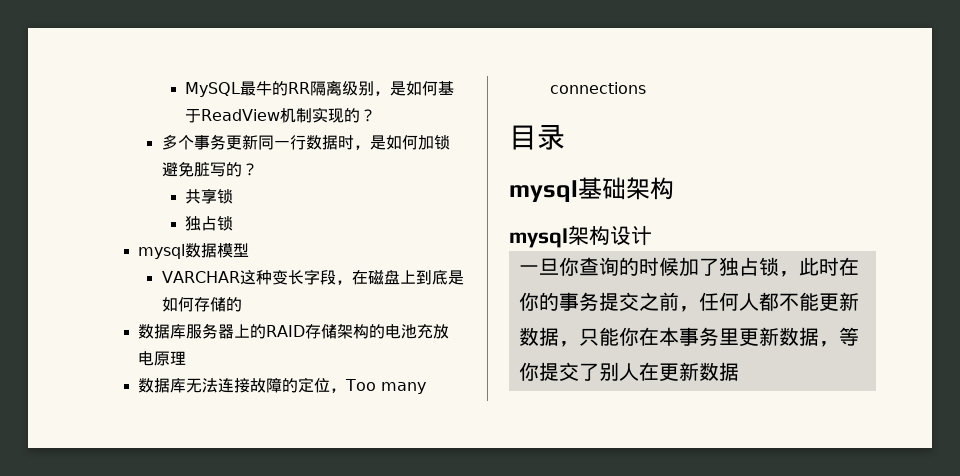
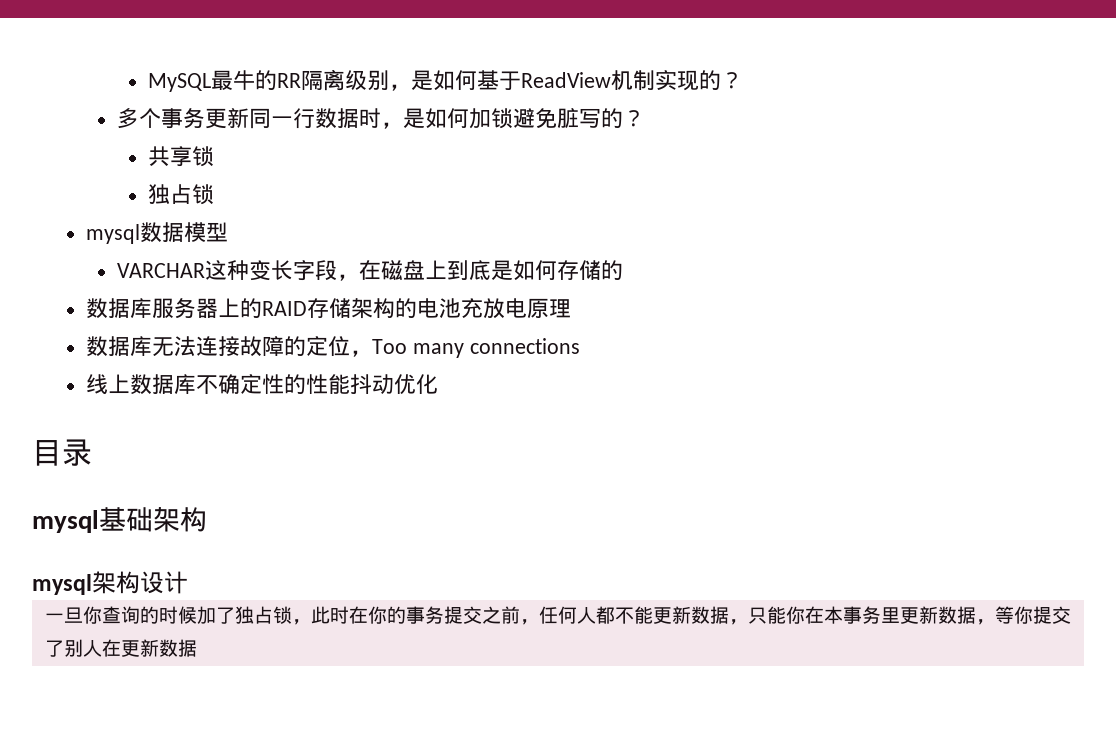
+ 线上数据库不确定性的性能抖动优化

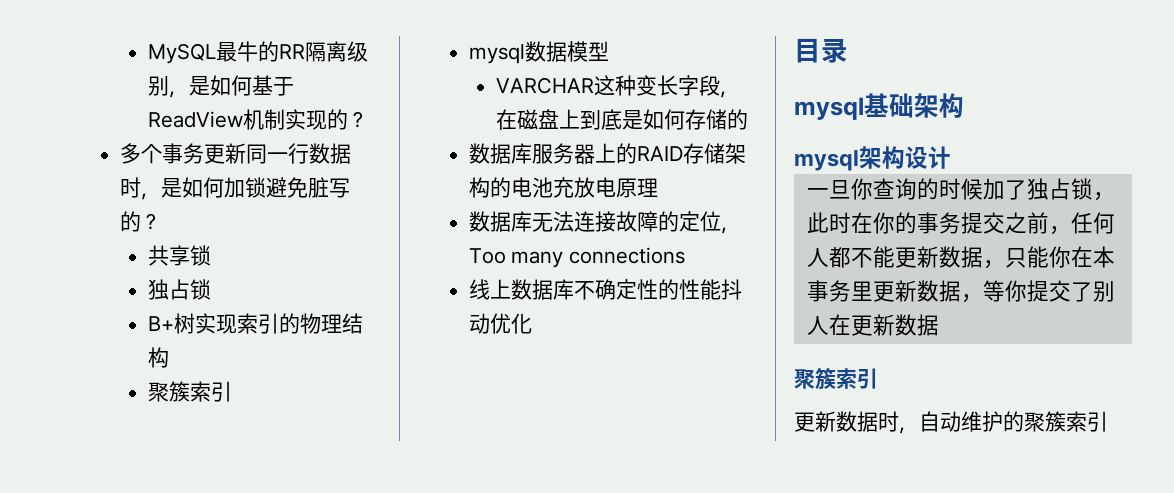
+ B+树实现索引的物理结构
+ 聚簇索引
  一旦你查询的时候加了独占锁，此时在你的事务提交之前，任何人都不能更新数据，只能你在本事务里更新数据，等你提交了别人在更新数据
+ 聚簇索引
+ 更新数据时，自动维护的聚簇索引

